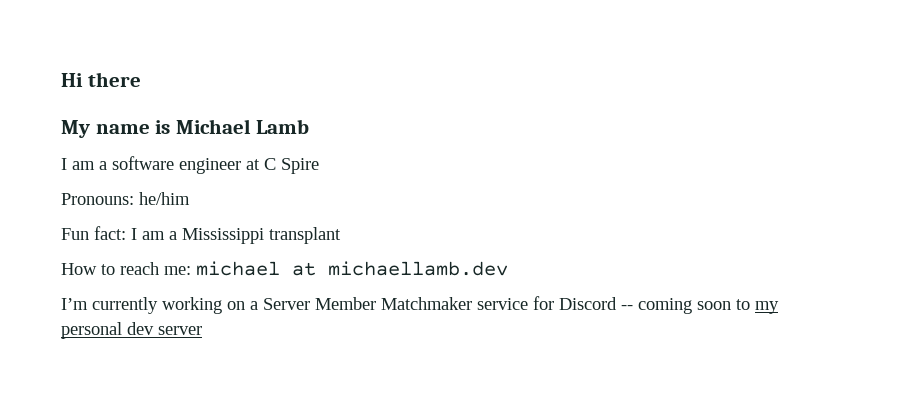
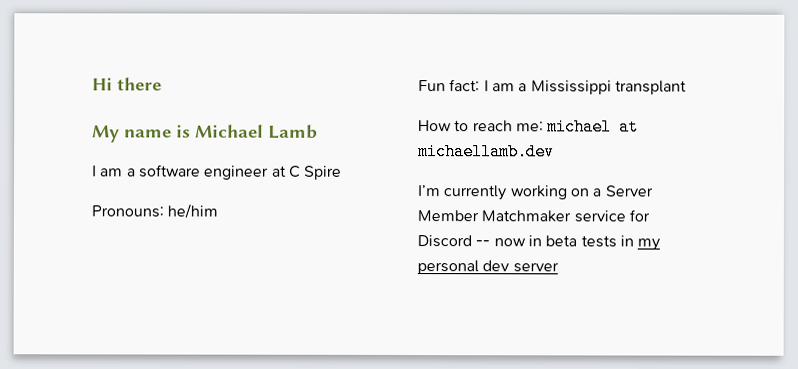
- I’m currently working on a Server Member Matchmaker service for Discord -- coming soon to my personal dev server
+ I’m currently working on a Server Member Matchmaker service for Discord -- now in beta tests in my personal dev server

